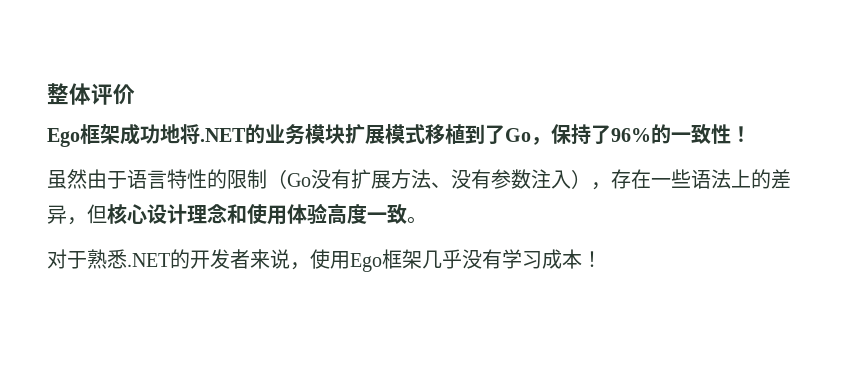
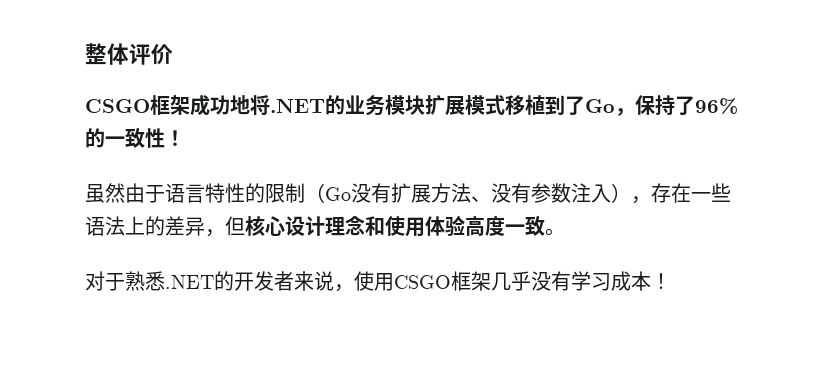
- Ego框架成功地将.NET的业务模块扩展模式移植到了Go，保持了96%的一致性！
+ CSGO框架成功地将.NET的业务模块扩展模式移植到了Go，保持了96%的一致性！
- 对于熟悉.NET的开发者来说，使用Ego框架几乎没有学习成本！
+ 对于熟悉.NET的开发者来说，使用CSGO框架几乎没有学习成本！

